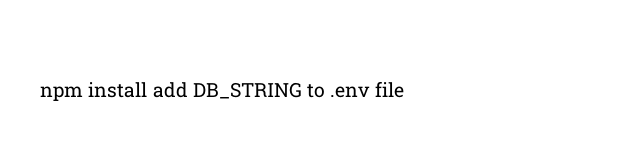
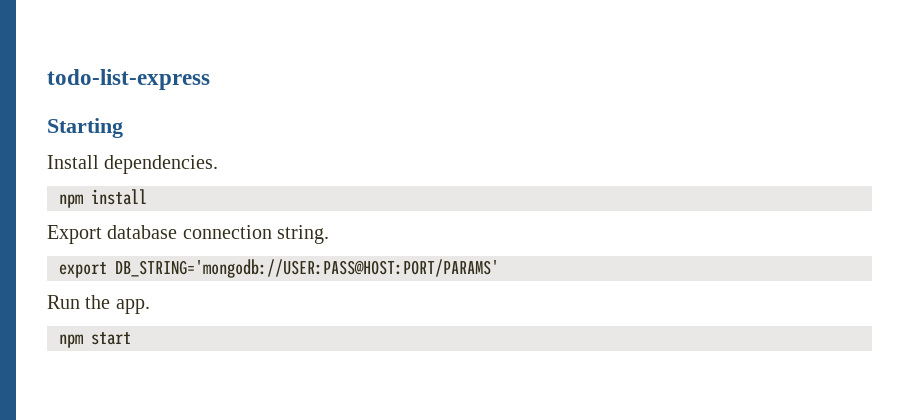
- npm install add DB_STRING to .env file
+ todo-list-express
+ Starting
+ Install dependencies.
+ npm install
+ Export database connection string.
+ export DB_STRING='mongodb://USER:PASS@HOST:PORT/PARAMS'
+ Run the app.
+ npm start

